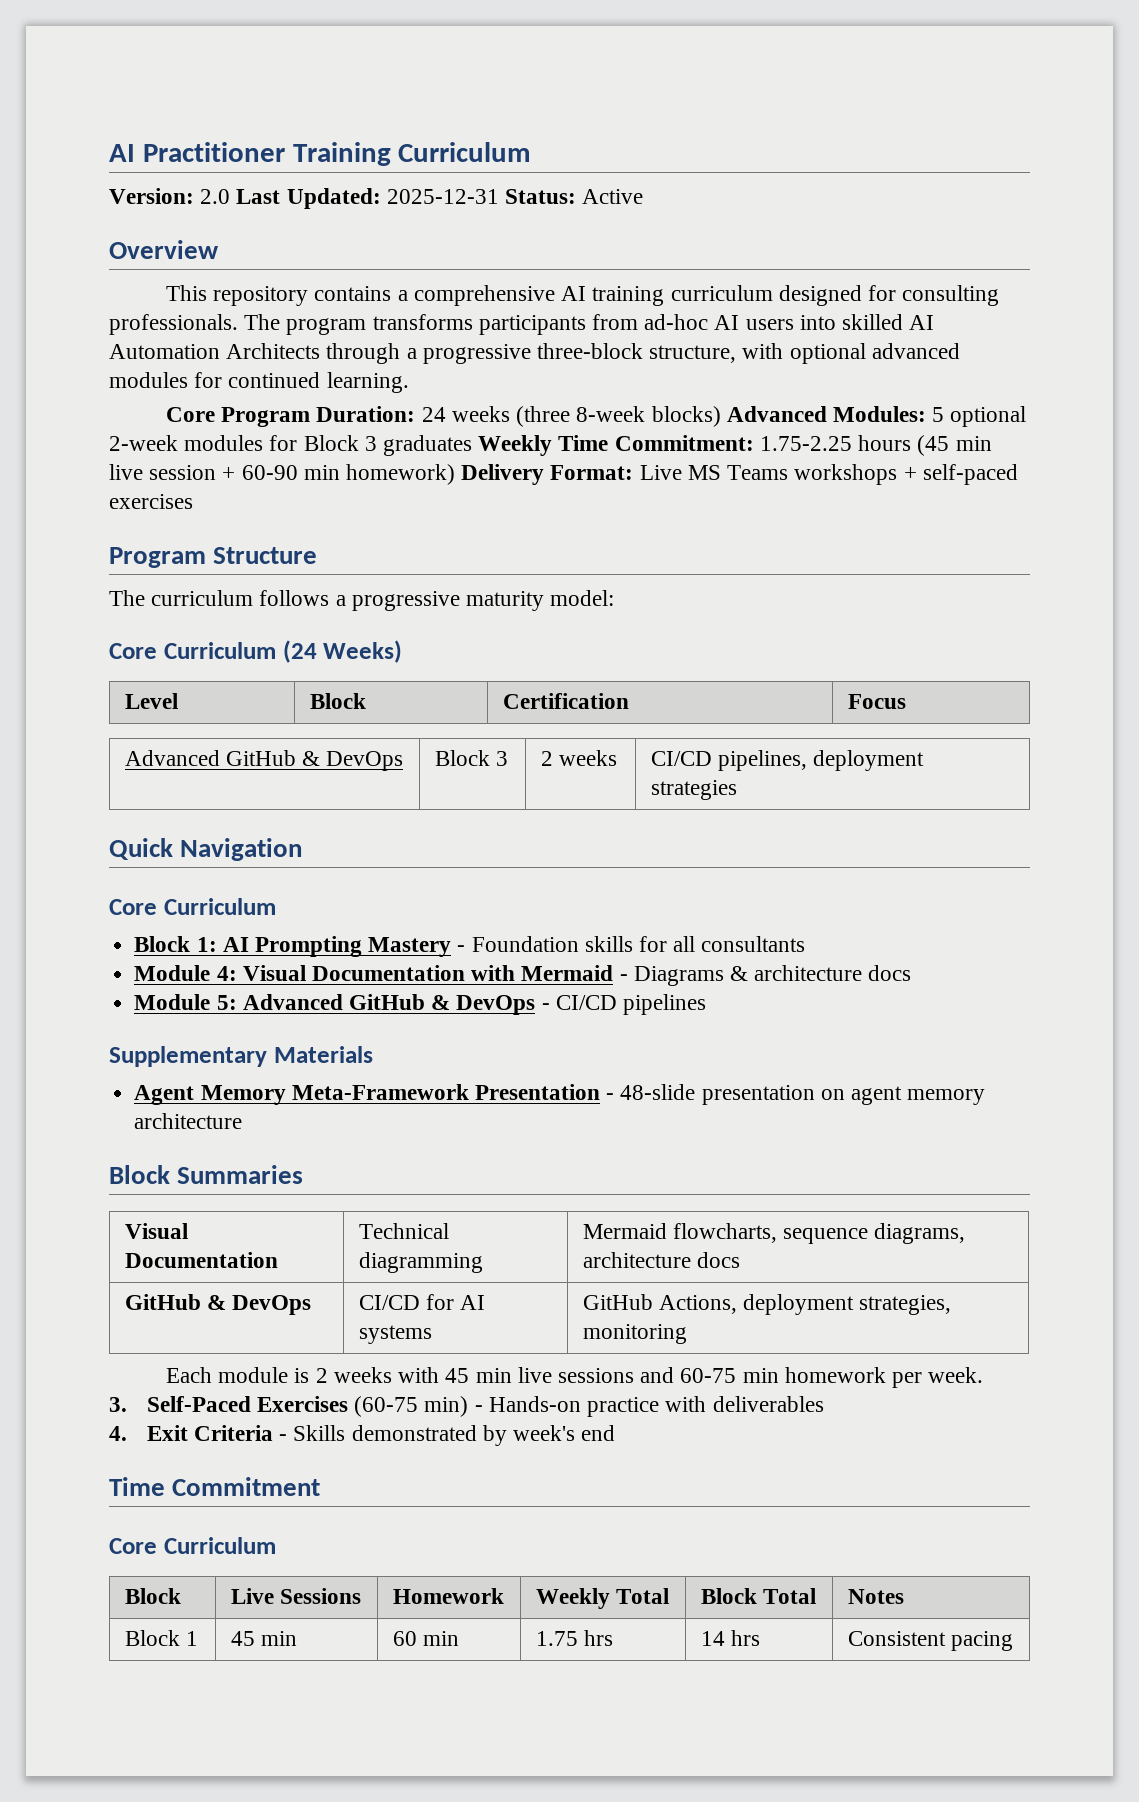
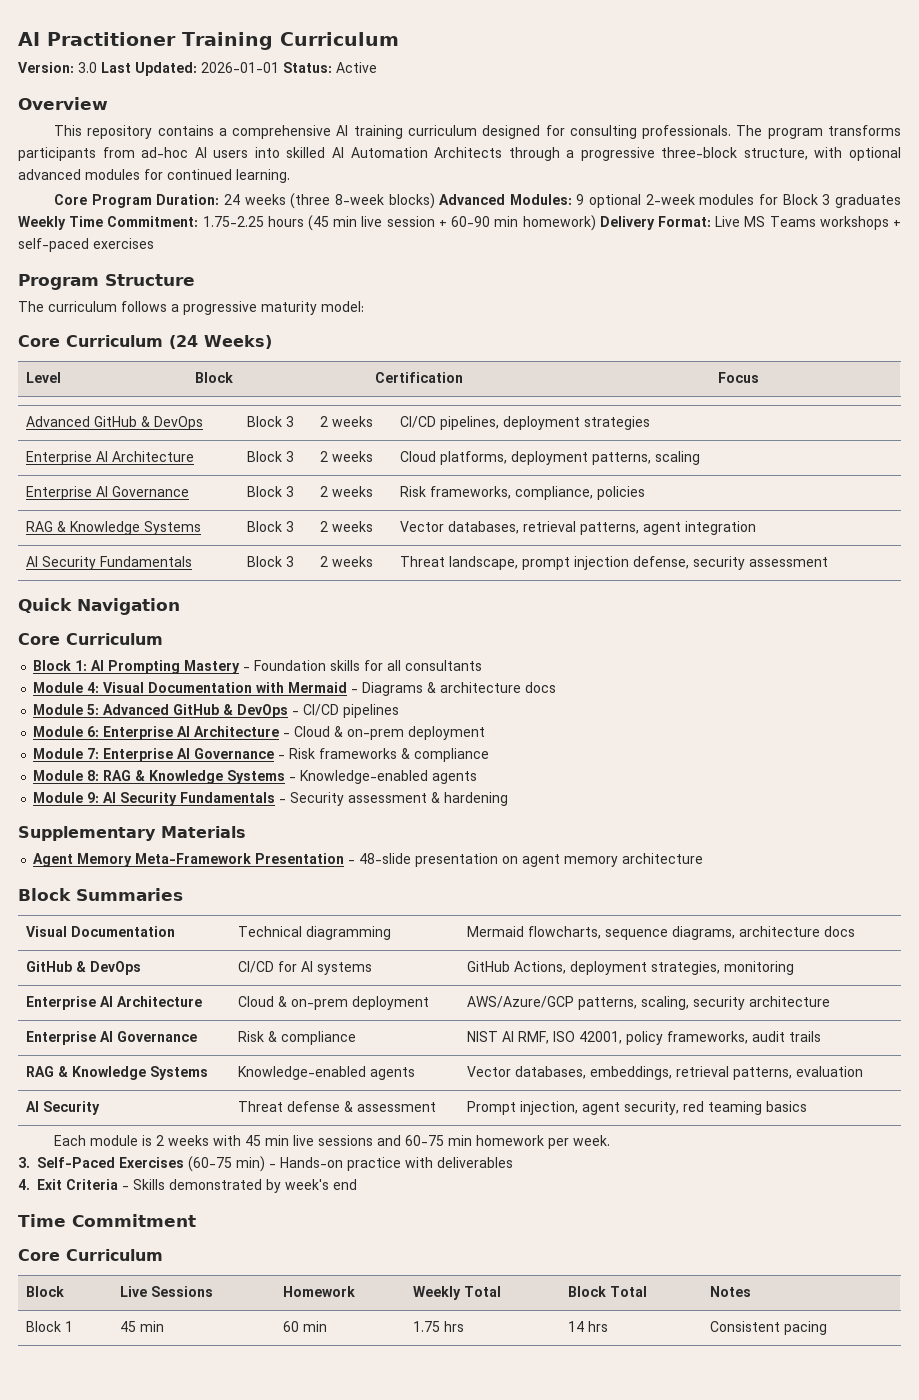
- Version: 2.0 Last Updated: 2025-12-31 Status: Active
+ Version: 3.0 Last Updated: 2026-01-01 Status: Active
- Core Program Duration: 24 weeks (three 8-week blocks) Advanced Modules: 5 optional 2-week modules for Block 3 graduates Weekly Time Commitment: 1.75-2.25 hours (45 min live session + 60-90 min homework) Delivery Format: Live MS Teams workshops + self-paced exercises
+ Core Program Duration: 24 weeks (three 8-week blocks) Advanced Modules: 9 optional 2-week modules for Block 3 graduates Weekly Time Commitment: 1.75-2.25 hours (45 min live session + 60-90 min homework) Delivery Format: Live MS Teams workshops + self-paced exercises
+ Enterprise AI Architecture | Block 3 | 2 weeks | Cloud platforms, deployment patterns, scaling
+ Enterprise AI Governance | Block 3 | 2 weeks | Risk frameworks, compliance, policies
+ RAG & Knowledge Systems | Block 3 | 2 weeks | Vector databases, retrieval patterns, agent integration
+ AI Security Fundamentals | Block 3 | 2 weeks | Threat landscape, prompt injection defense, security assessment
+ Module 6: Enterprise AI Architecture - Cloud & on-prem deployment
+ Module 7: Enterprise AI Governance - Risk frameworks & compliance
+ Module 8: RAG & Knowledge Systems - Knowledge-enabled agents
+ Module 9: AI Security Fundamentals - Security assessment & hardening
+ Enterprise AI Architecture | Cloud & on-prem deployment | AWS/Azure/GCP patterns, scaling, security architecture
+ Enterprise AI Governance | Risk & compliance | NIST AI RMF, ISO 42001, policy frameworks, audit trails
+ RAG & Knowledge Systems | Knowledge-enabled agents | Vector databases, embeddings, retrieval patterns, evaluation
+ AI Security | Threat defense & assessment | Prompt injection, agent security, red teaming basics

